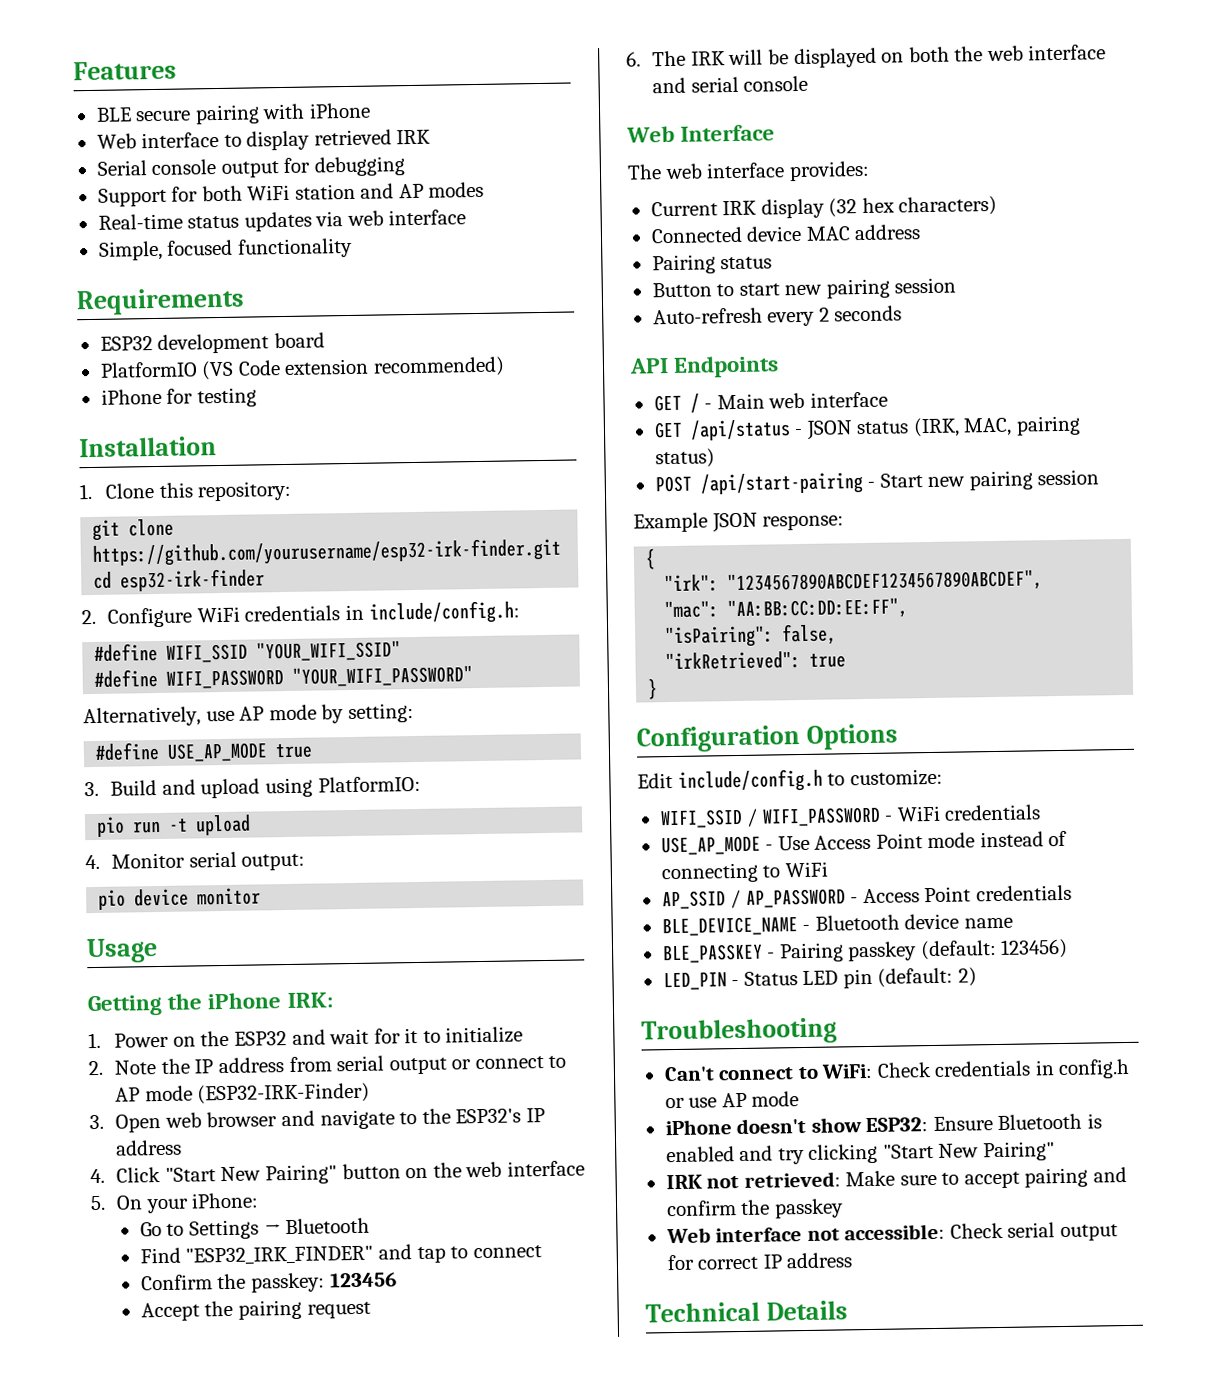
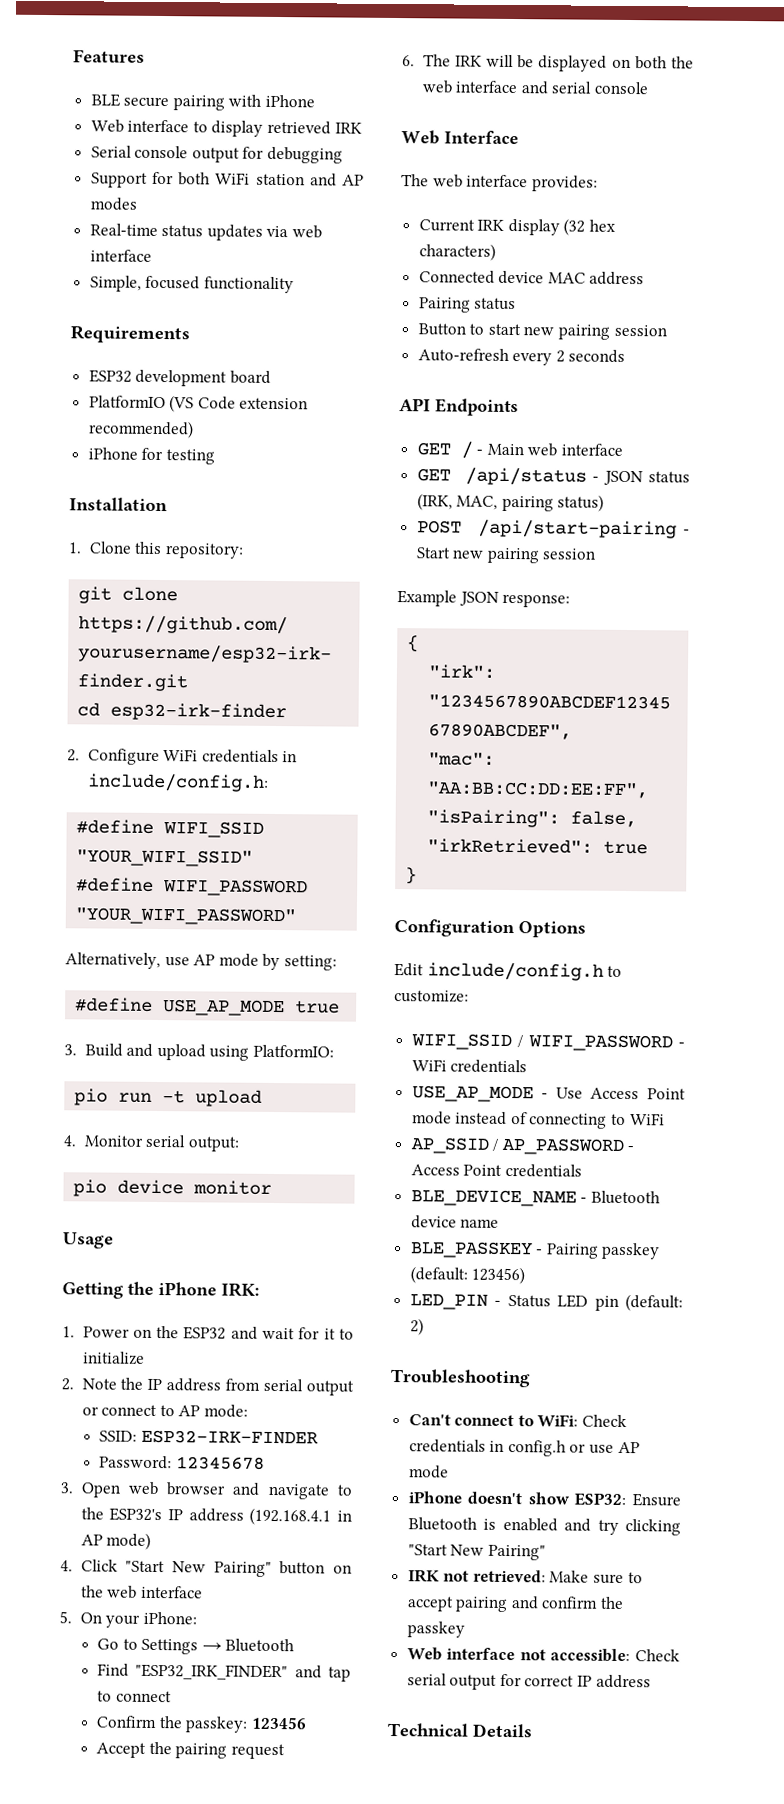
- 2. Note the IP address from serial output or connect to AP mode (ESP32-IRK-Finder)
+ 2. Note the IP address from serial output or connect to AP mode:
+ SSID: ESP32-IRK-FINDER
+ Password: 12345678
- 3. Open web browser and navigate to the ESP32's IP address
+ 3. Open web browser and navigate to the ESP32's IP address (192.168.4.1 in AP mode)

